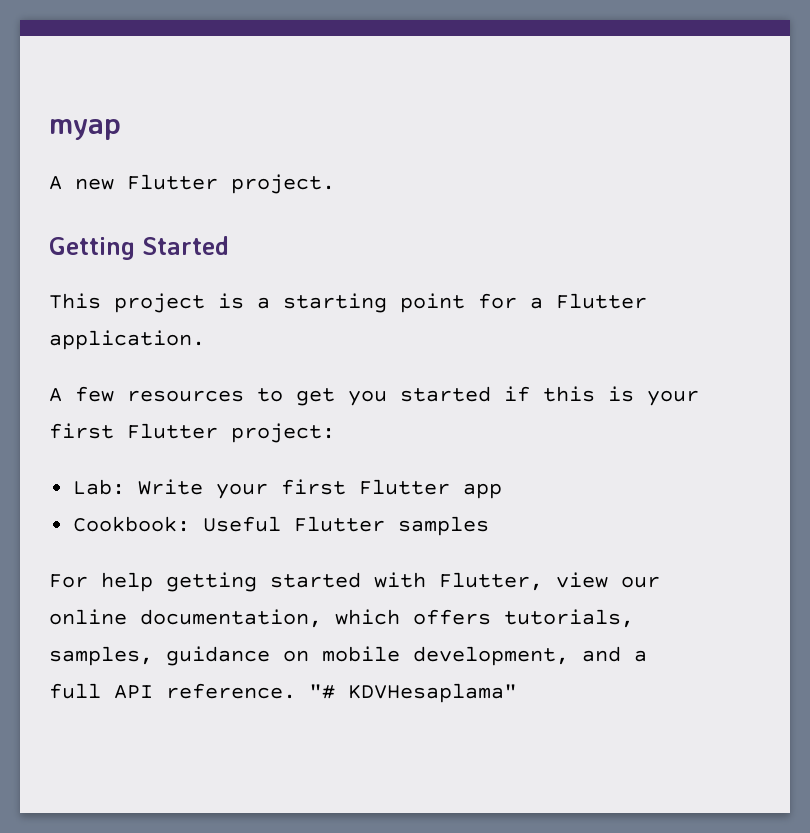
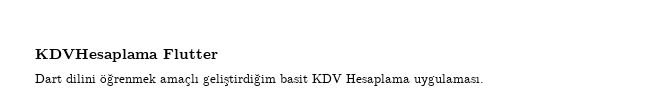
- myap
- A new Flutter project.
- Getting Started
- This project is a starting point for a Flutter application.
- A few resources to get you started if this is your first Flutter project:
- Lab: Write your first Flutter app
- Cookbook: Useful Flutter samples
- For help getting started with Flutter, view our online documentation, which offers tutorials, samples, guidance on mobile development, and a full API reference. "# KDVHesaplama"
+ KDVHesaplama Flutter
+ Dart dilini öğrenmek amaçlı geliştirdiğim basit KDV Hesaplama uygulaması.

